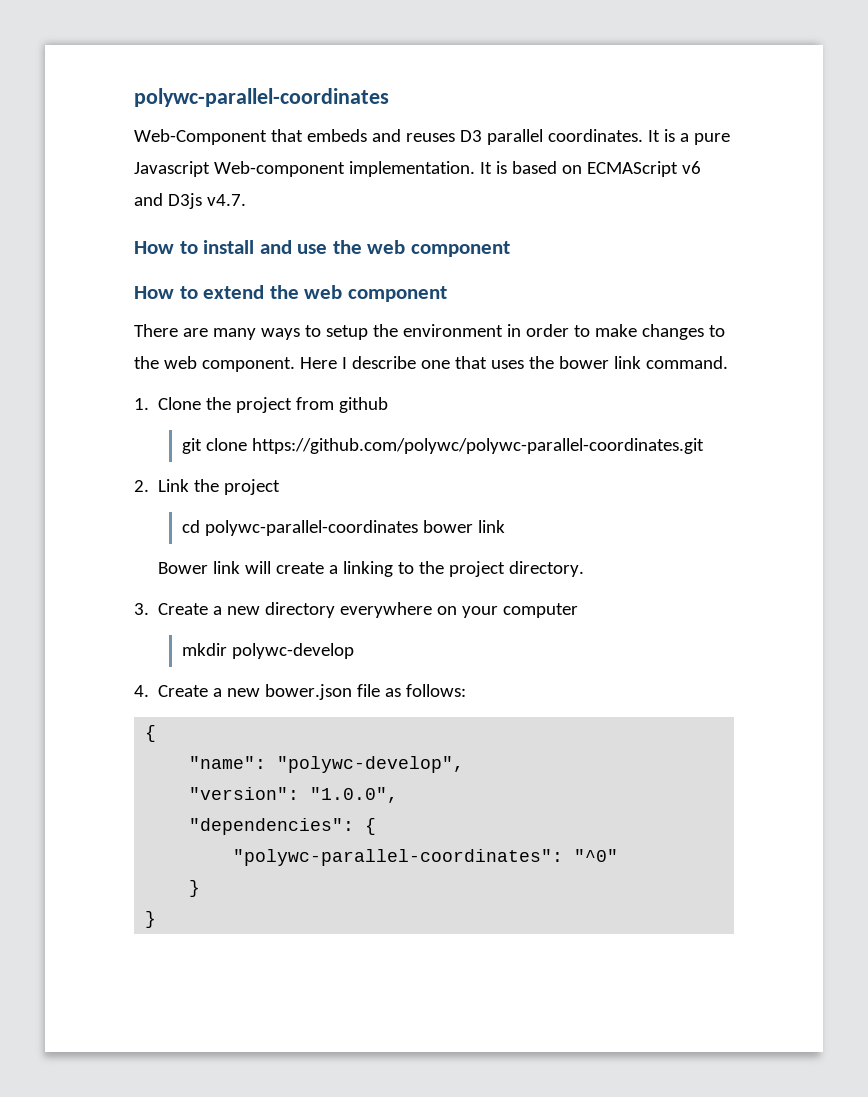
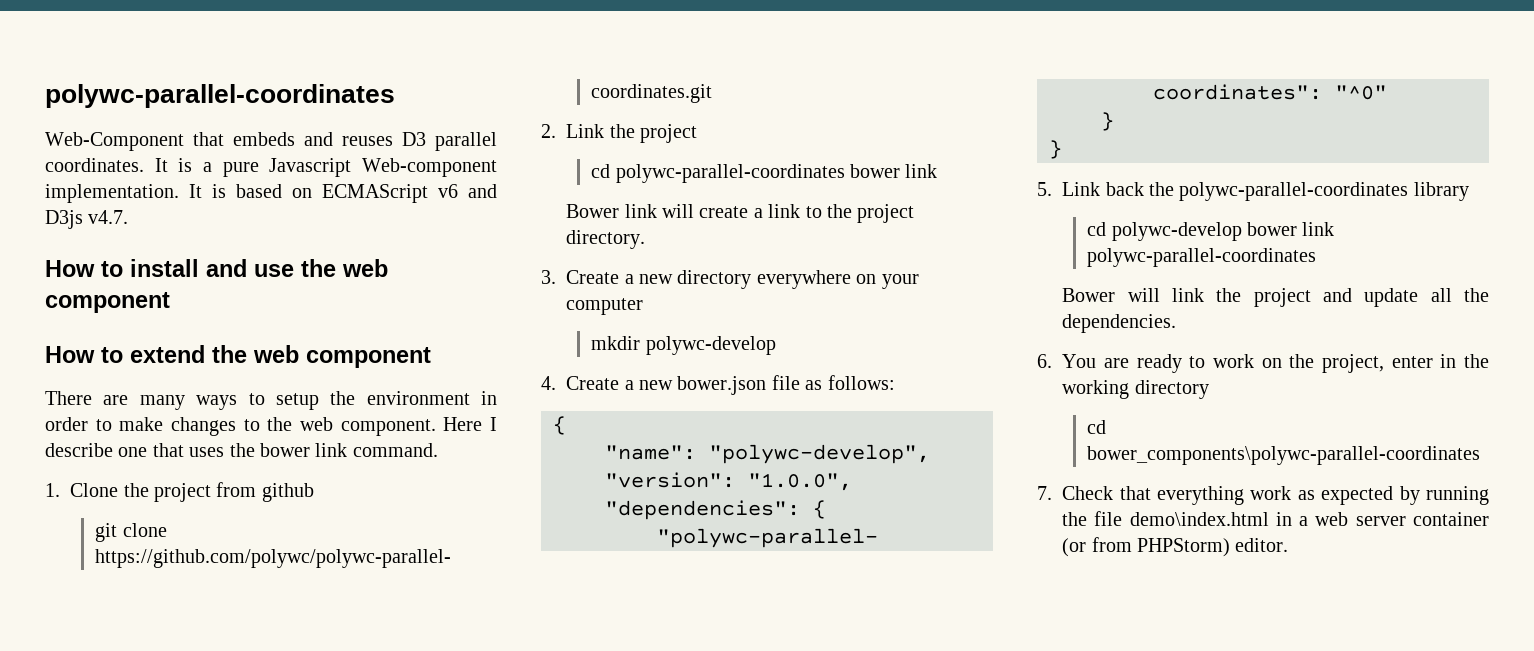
- Bower link will create a linking to the project directory.
+ Bower link will create a link to the project directory.
+ 5. Link back the polywc-parallel-coordinates library
+ cd polywc-develop bower link polywc-parallel-coordinates
+ Bower will link the project and update all the dependencies.
+ 6. You are ready to work on the project, enter in the working directory
+ cd bower_components\polywc-parallel-coordinates
+ 7. Check that everything work as expected by running the file demo\index.html in a web server container (or from PHPStorm) editor.

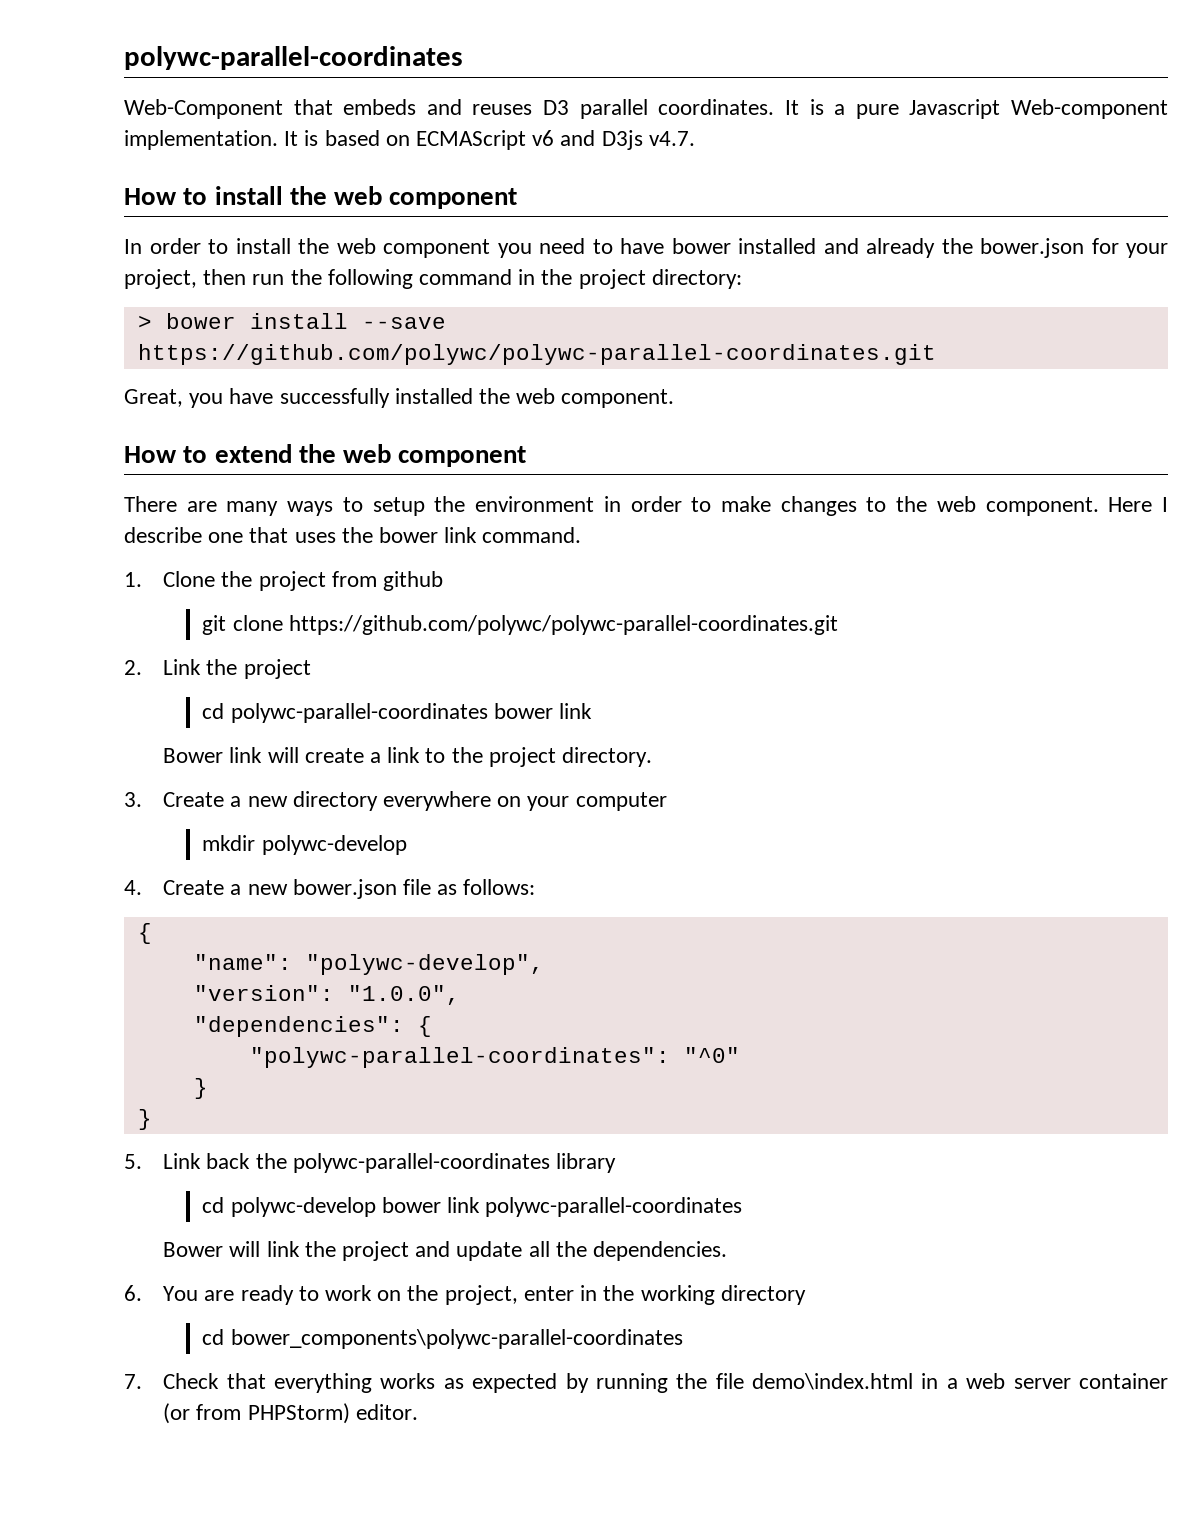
- How to install and use the web component
+ How to install the web component
+ In order to install the web component you need to have bower installed and already the bower.json for your project, then run the following command in the project directory:
+ > bower install --save https://github.com/polywc/polywc-parallel-coordinates.git
+ Great, you have successfully installed the web component.
- 7. Check that everything work as expected by running the file demo\index.html in a web server container (or from PHPStorm) editor.
+ 7. Check that everything works as expected by running the file demo\index.html in a web server container (or from PHPStorm) editor.

